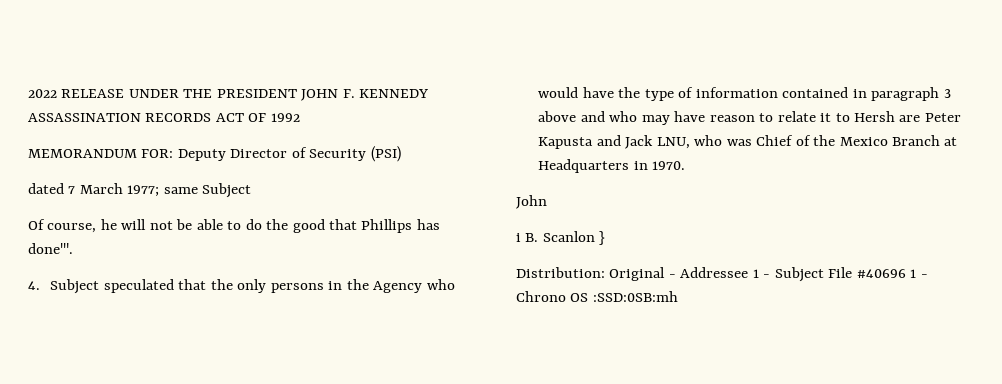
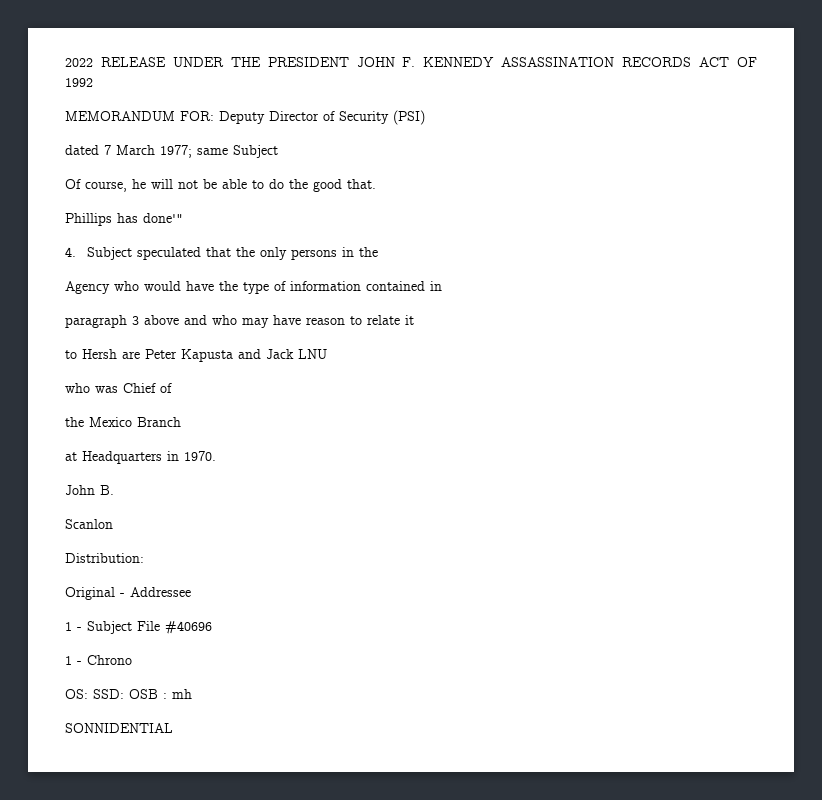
- Of course, he will not be able to do the good that Phillips has done'".
+ Of course, he will not be able to do the good that.
+ Phillips has done'"
- 4. Subject speculated that the only persons in the Agency who would have the type of information contained in paragraph 3 above and who may have reason to relate it to Hersh are Peter Kapusta and Jack LNU, who was Chief of the Mexico Branch at Headquarters in 1970.
+ 4. Subject speculated that the only persons in the
+ Agency who would have the type of information contained in
+ paragraph 3 above and who may have reason to relate it
+ to Hersh are Peter Kapusta and Jack LNU
+ who was Chief of
+ the Mexico Branch
+ at Headquarters in 1970.
- John
- i B. Scanlon }
+ John B.
+ Scanlon
- Distribution: Original - Addressee 1 - Subject File #40696 1 - Chrono OS :SSD:0SB:mh
+ Distribution:
+ Original - Addressee
+ 1 - Subject File #40696
+ 1 - Chrono
+ OS: SSD: OSB : mh
+ SONNIDENTIAL

